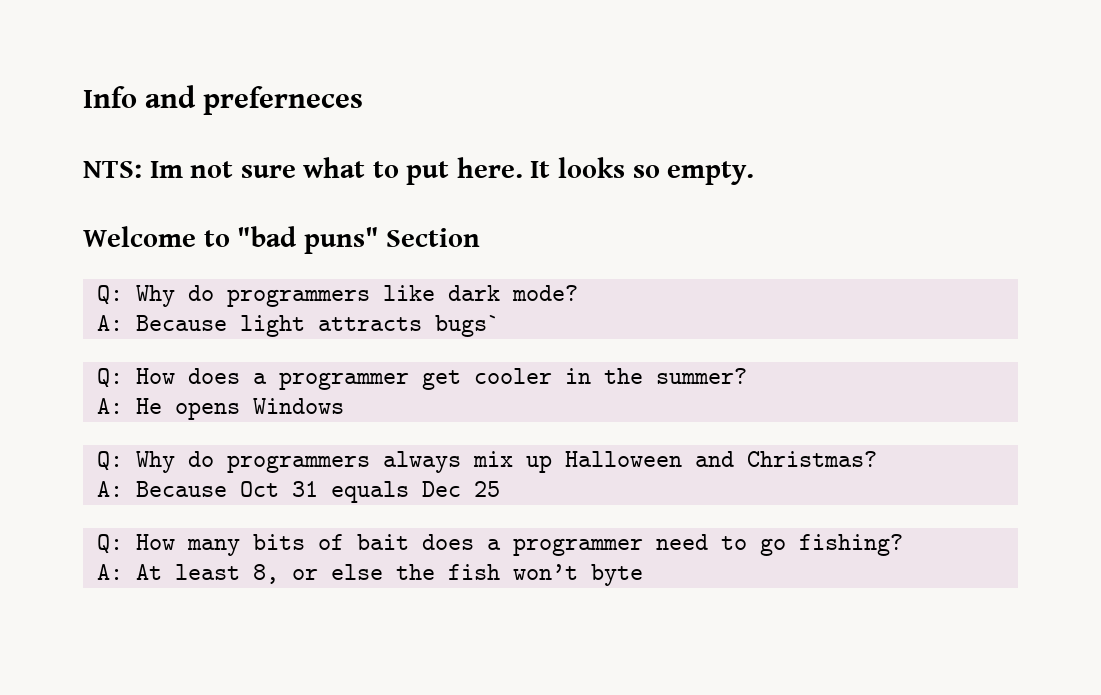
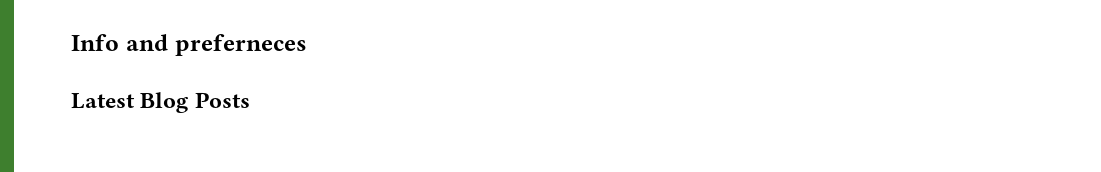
- NTS: Im not sure what to put here. It looks so empty.
- Welcome to "bad puns" Section
- Q: Why do programmers like dark mode?
- A: Because light attracts bugs`
- Q: How does a programmer get cooler in the summer?
- A: He opens Windows
- Q: Why do programmers always mix up Halloween and Christmas?
- A: Because Oct 31 equals Dec 25
- Q: How many bits of bait does a programmer need to go fishing?
- A: At least 8, or else the fish won’t byte
+ Latest Blog Posts

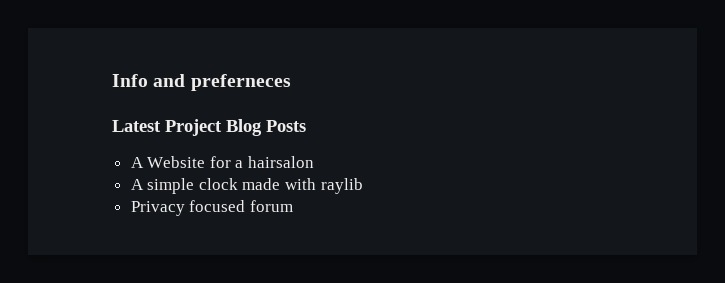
- Latest Blog Posts
+ Latest Project Blog Posts
+ A Website for a hairsalon
+ A simple clock made with raylib
+ Privacy focused forum

